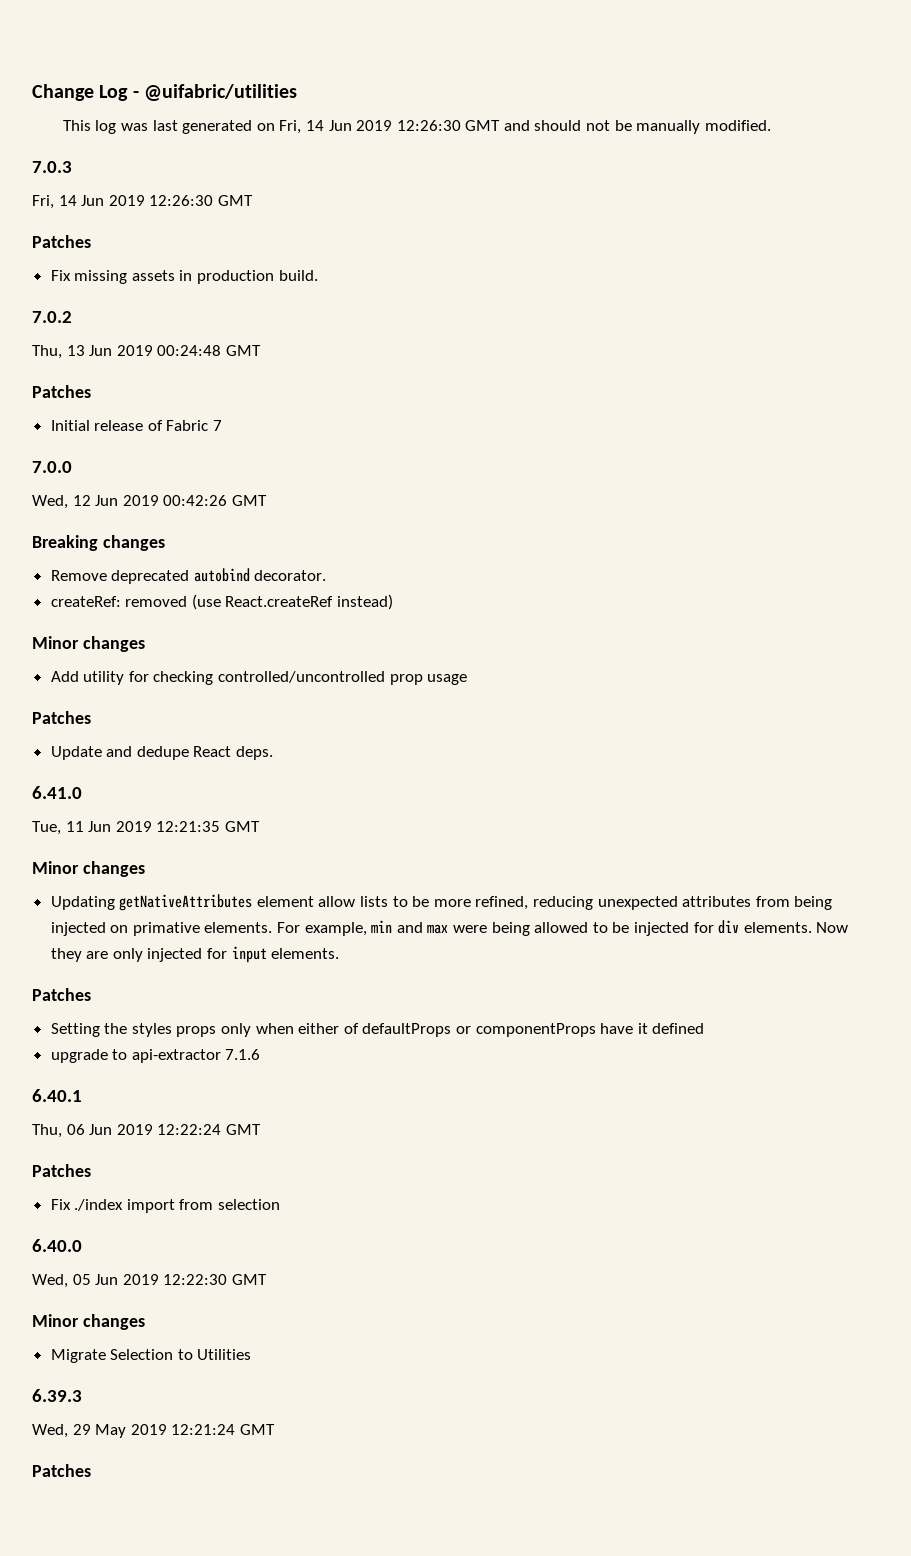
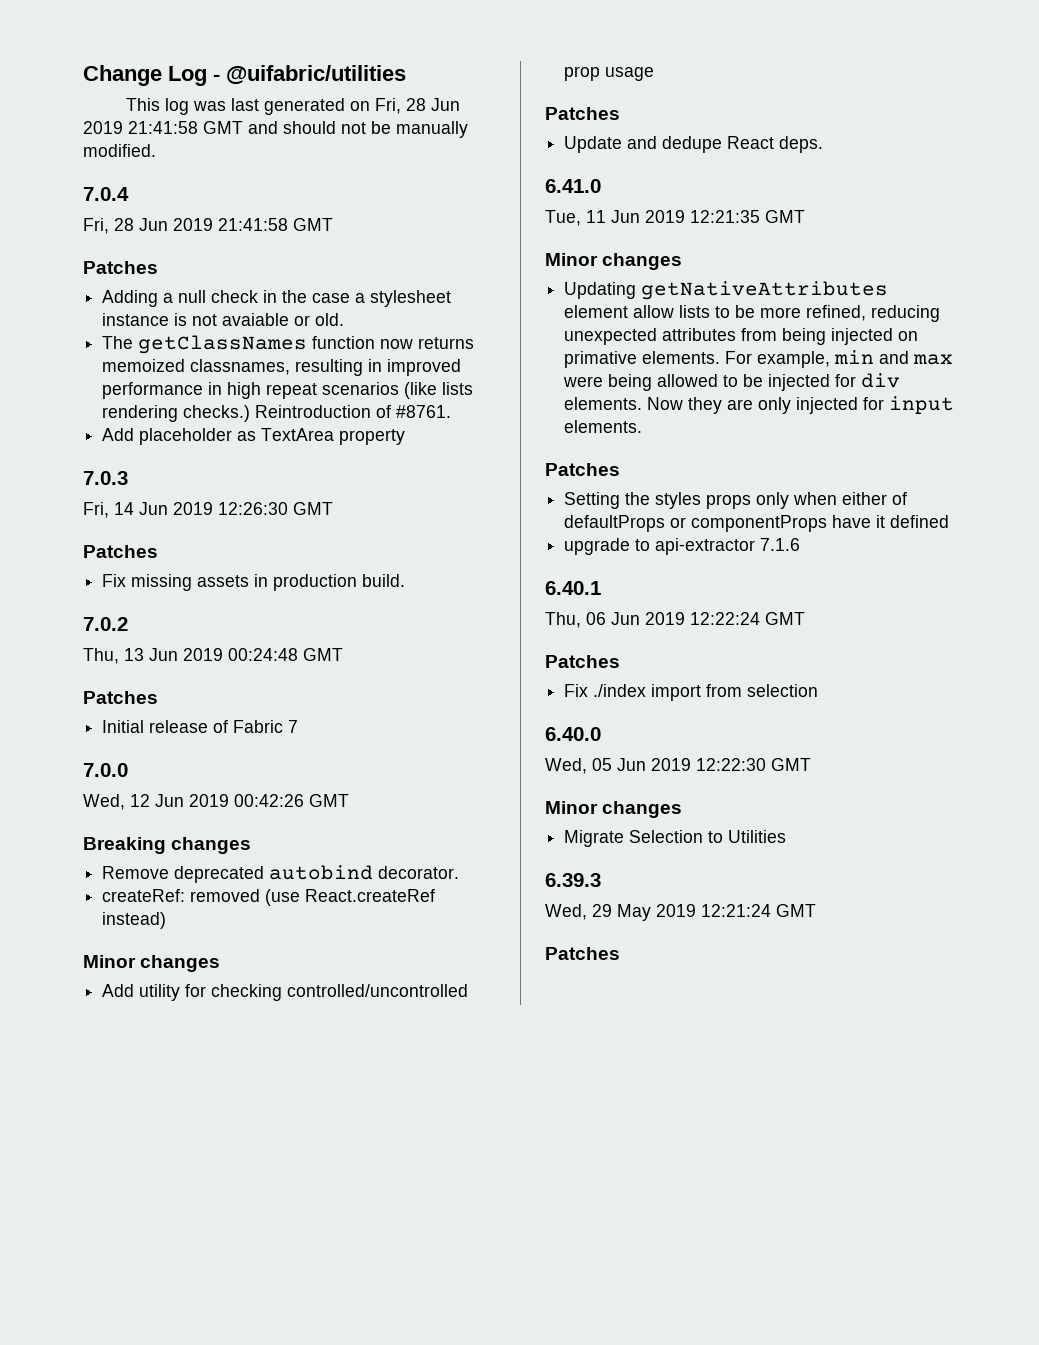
- This log was last generated on Fri, 14 Jun 2019 12:26:30 GMT and should not be manually modified.
+ This log was last generated on Fri, 28 Jun 2019 21:41:58 GMT and should not be manually modified.
+ 7.0.4
+ Fri, 28 Jun 2019 21:41:58 GMT
+ Patches
+ Adding a null check in the case a stylesheet instance is not avaiable or old.
+ The getClassNames function now returns memoized classnames, resulting in improved performance in high repeat scenarios (like lists rendering checks.) Reintroduction of #8761.
+ Add placeholder as TextArea property

